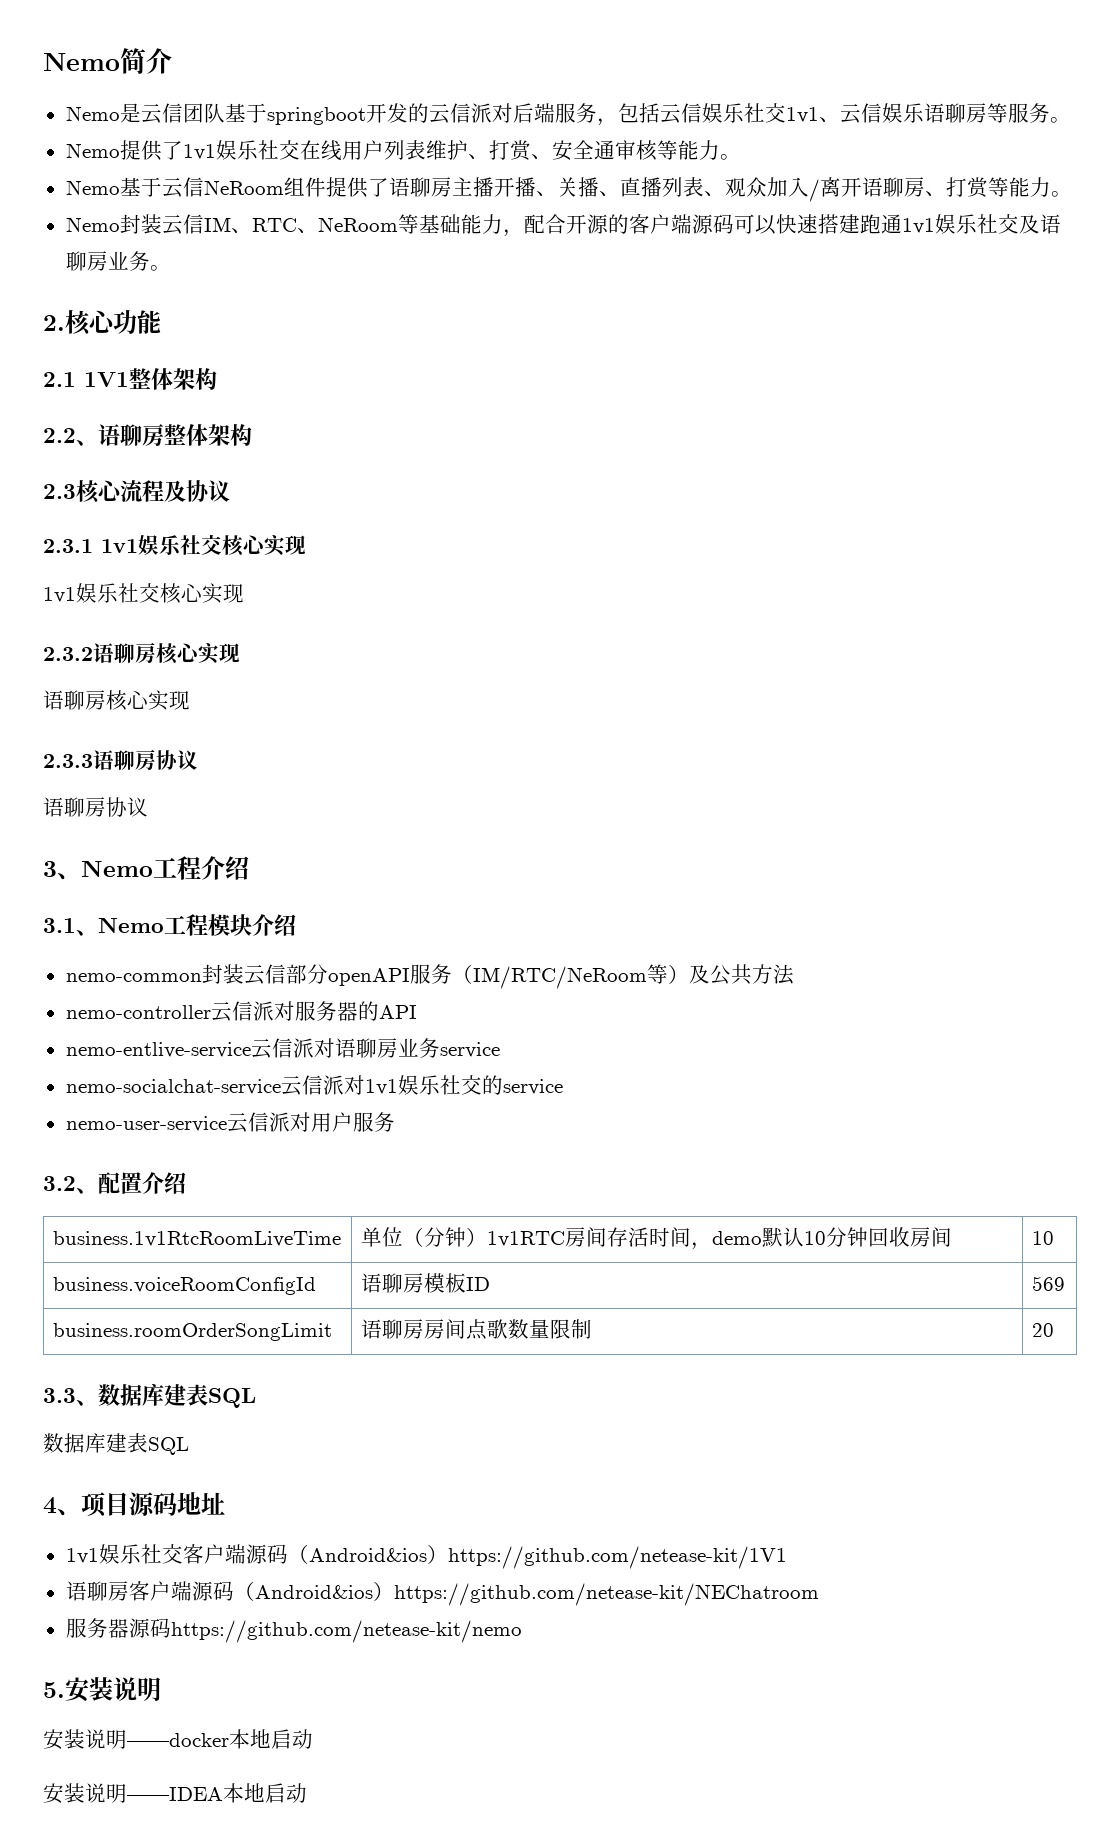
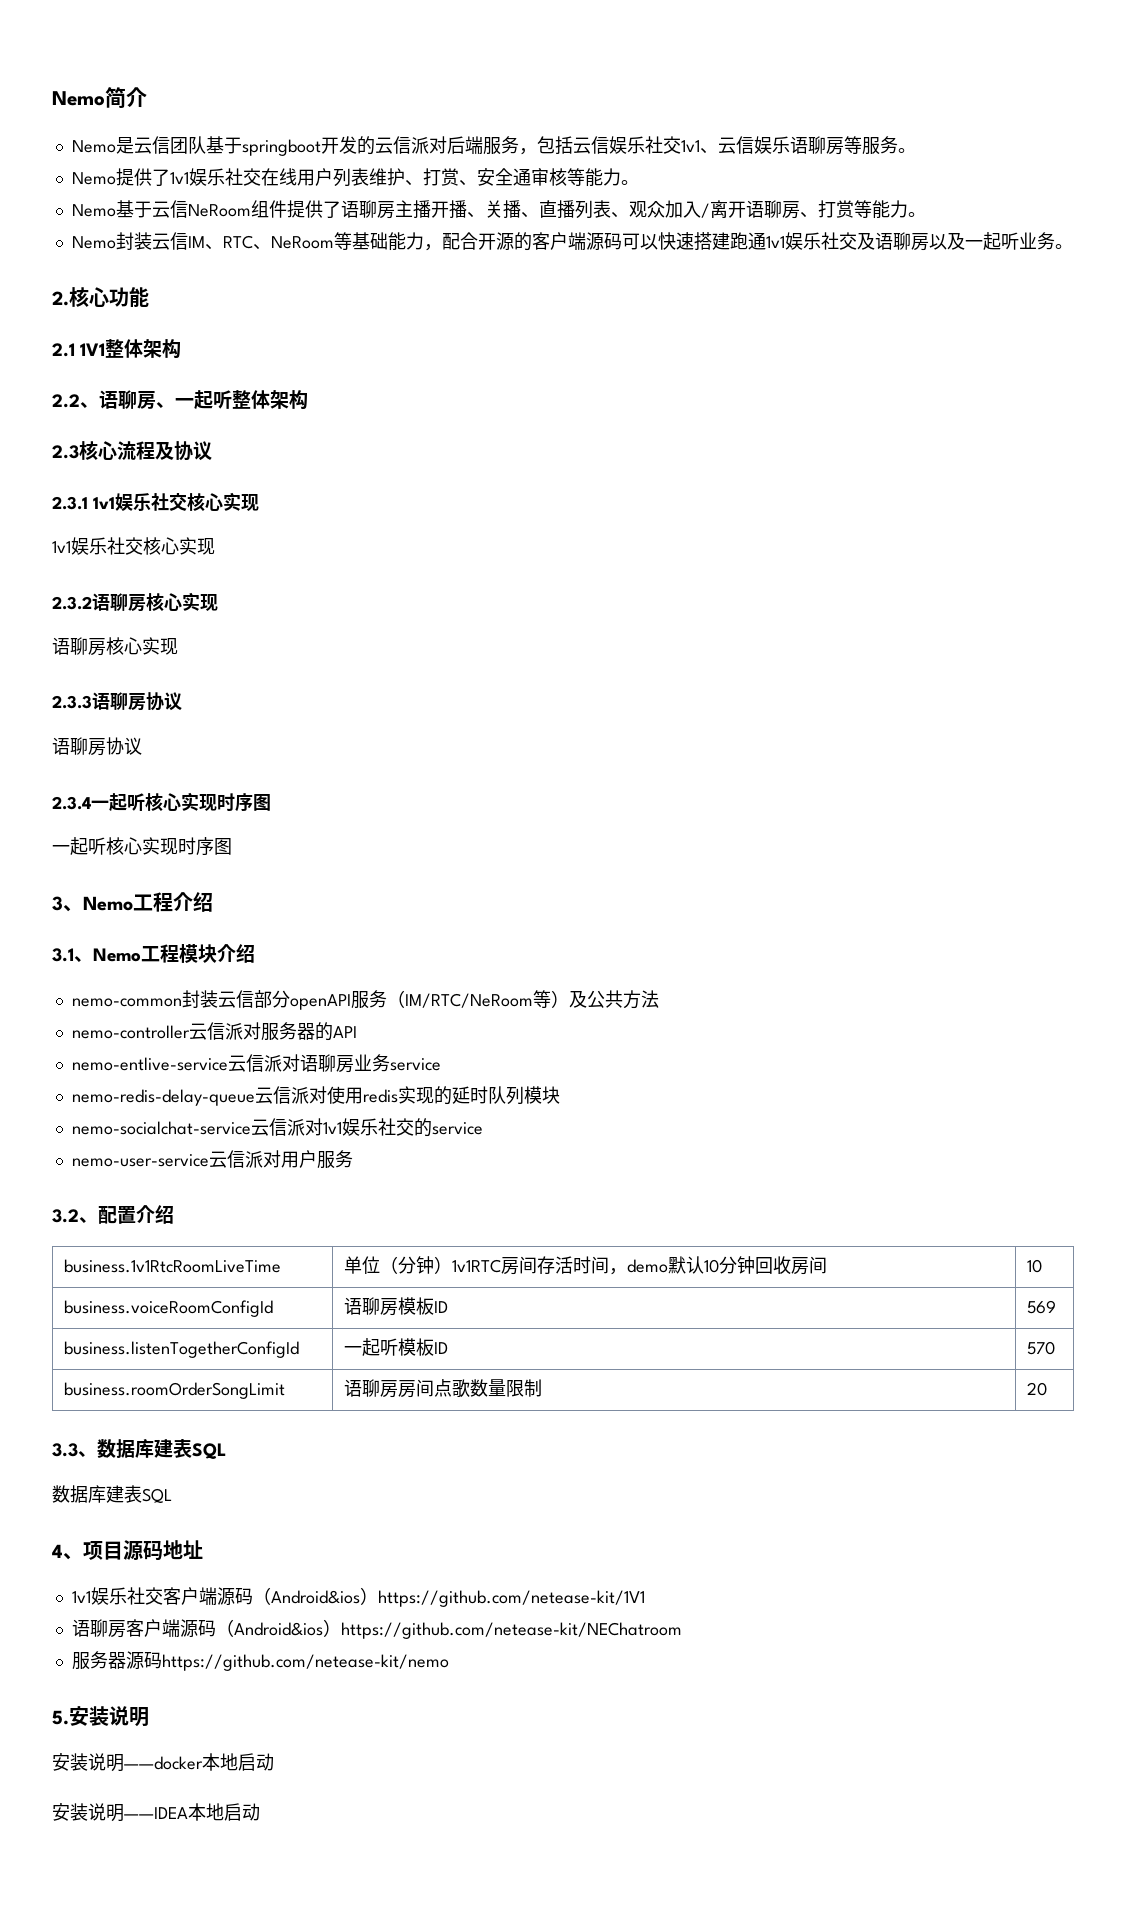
- Nemo封装云信IM、RTC、NeRoom等基础能力，配合开源的客户端源码可以快速搭建跑通1v1娱乐社交及语聊房业务。
+ Nemo封装云信IM、RTC、NeRoom等基础能力，配合开源的客户端源码可以快速搭建跑通1v1娱乐社交及语聊房以及一起听业务。
- 2.2、语聊房整体架构
+ 2.2、语聊房、一起听整体架构
+ 2.3.4一起听核心实现时序图
+ 一起听核心实现时序图
+ nemo-redis-delay-queue云信派对使用redis实现的延时队列模块
+ business.listenTogetherConfigId | 一起听模板ID | 570

